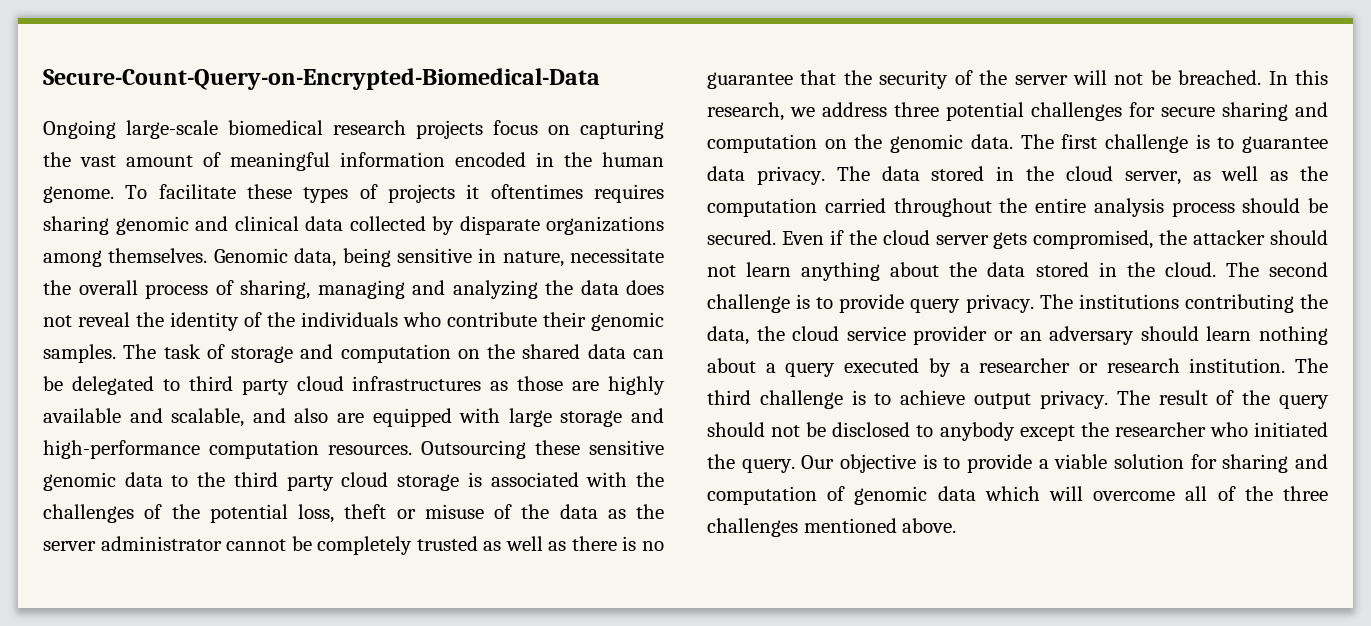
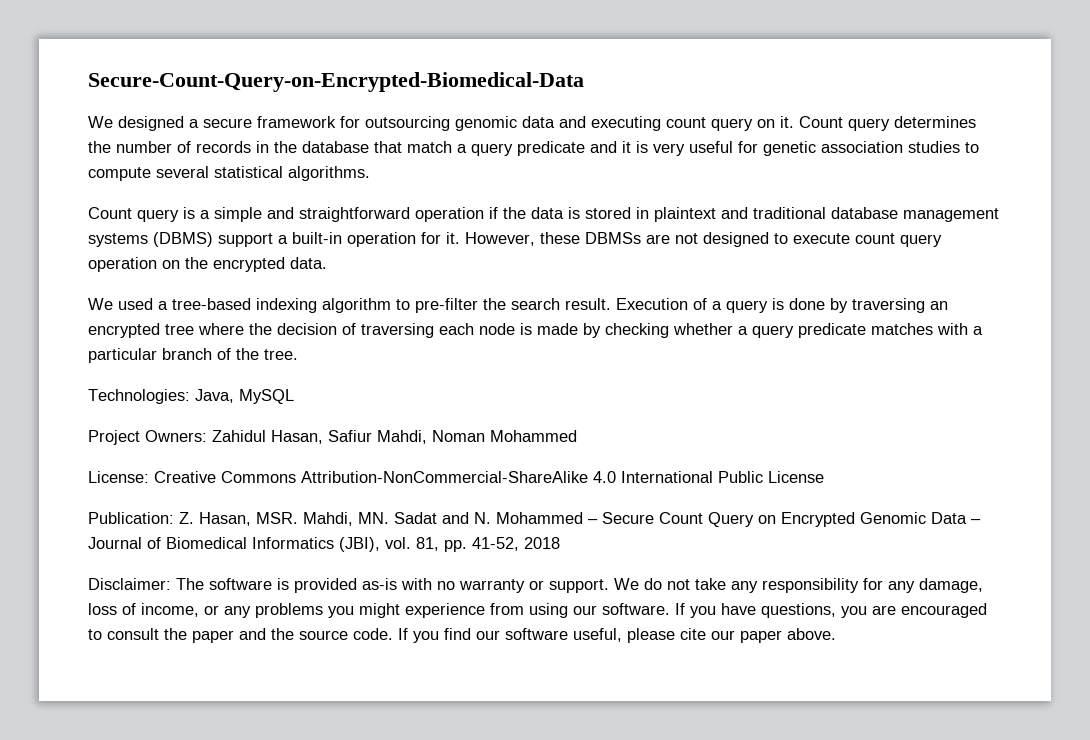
- Ongoing large-scale biomedical research projects focus on capturing the vast amount of meaningful information encoded in the human genome. To facilitate these types of projects it oftentimes requires sharing genomic and clinical data collected by disparate organizations among themselves. Genomic data, being sensitive in nature, necessitate the overall process of sharing, managing and analyzing the data does not reveal the identity of the individuals who contribute their genomic samples. The task of storage and computation on the shared data can be delegated to third party cloud infrastructures as those are highly available and scalable, and also are equipped with large storage and high-performance computation resources. Outsourcing these sensitive genomic data to the third party cloud storage is associated with the challenges of the potential loss, theft or misuse of the data as the server administrator cannot be completely trusted as well as there is no guarantee that the security of the server will not be breached. In this research, we address three potential challenges for secure sharing and computation on the genomic data. The first challenge is to guarantee data privacy. The data stored in the cloud server, as well as the computation carried throughout the entire analysis process should be secured. Even if the cloud server gets compromised, the attacker should not learn anything about the data stored in the cloud. The second challenge is to provide query privacy. The institutions contributing the data, the cloud service provider or an adversary should learn nothing about a query executed by a researcher or research institution. The third challenge is to achieve output privacy. The result of the query should not be disclosed to anybody except the researcher who initiated the query. Our objective is to provide a viable solution for sharing and computation of genomic data which will overcome all of the three challenges mentioned above.
+ We designed a secure framework for outsourcing genomic data and executing count query on it. Count query determines the number of records in the database that match a query predicate and it is very useful for genetic association studies to compute several statistical algorithms.
+ Count query is a simple and straightforward operation if the data is stored in plaintext and traditional database management systems (DBMS) support a built-in operation for it. However, these DBMSs are not designed to execute count query operation on the encrypted data.
+ We used a tree-based indexing algorithm to pre-filter the search result. Execution of a query is done by traversing an encrypted tree where the decision of traversing each node is made by checking whether a query predicate matches with a particular branch of the tree.
+ Technologies: Java, MySQL
+ Project Owners: Zahidul Hasan, Safiur Mahdi, Noman Mohammed
+ License: Creative Commons Attribution-NonCommercial-ShareAlike 4.0 International Public License
+ Publication: Z. Hasan, MSR. Mahdi, MN. Sadat and N. Mohammed – Secure Count Query on Encrypted Genomic Data – Journal of Biomedical Informatics (JBI), vol. 81, pp. 41-52, 2018
+ Disclaimer: The software is provided as-is with no warranty or support. We do not take any responsibility for any damage, loss of income, or any problems you might experience from using our software. If you have questions, you are encouraged to consult the paper and the source code. If you find our software useful, please cite our paper above.

